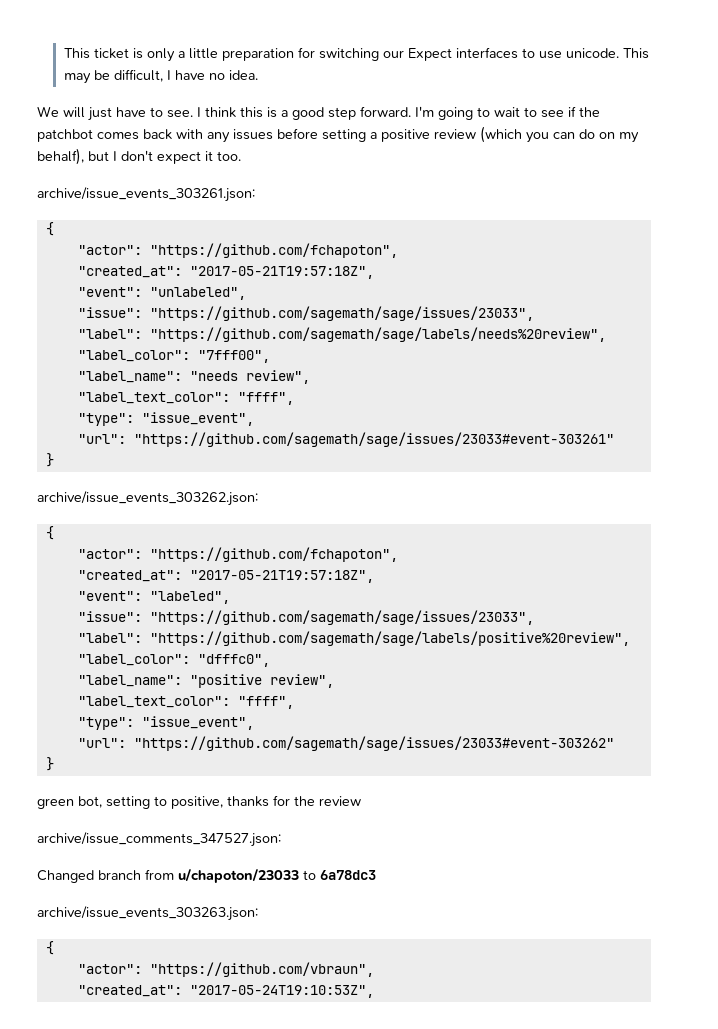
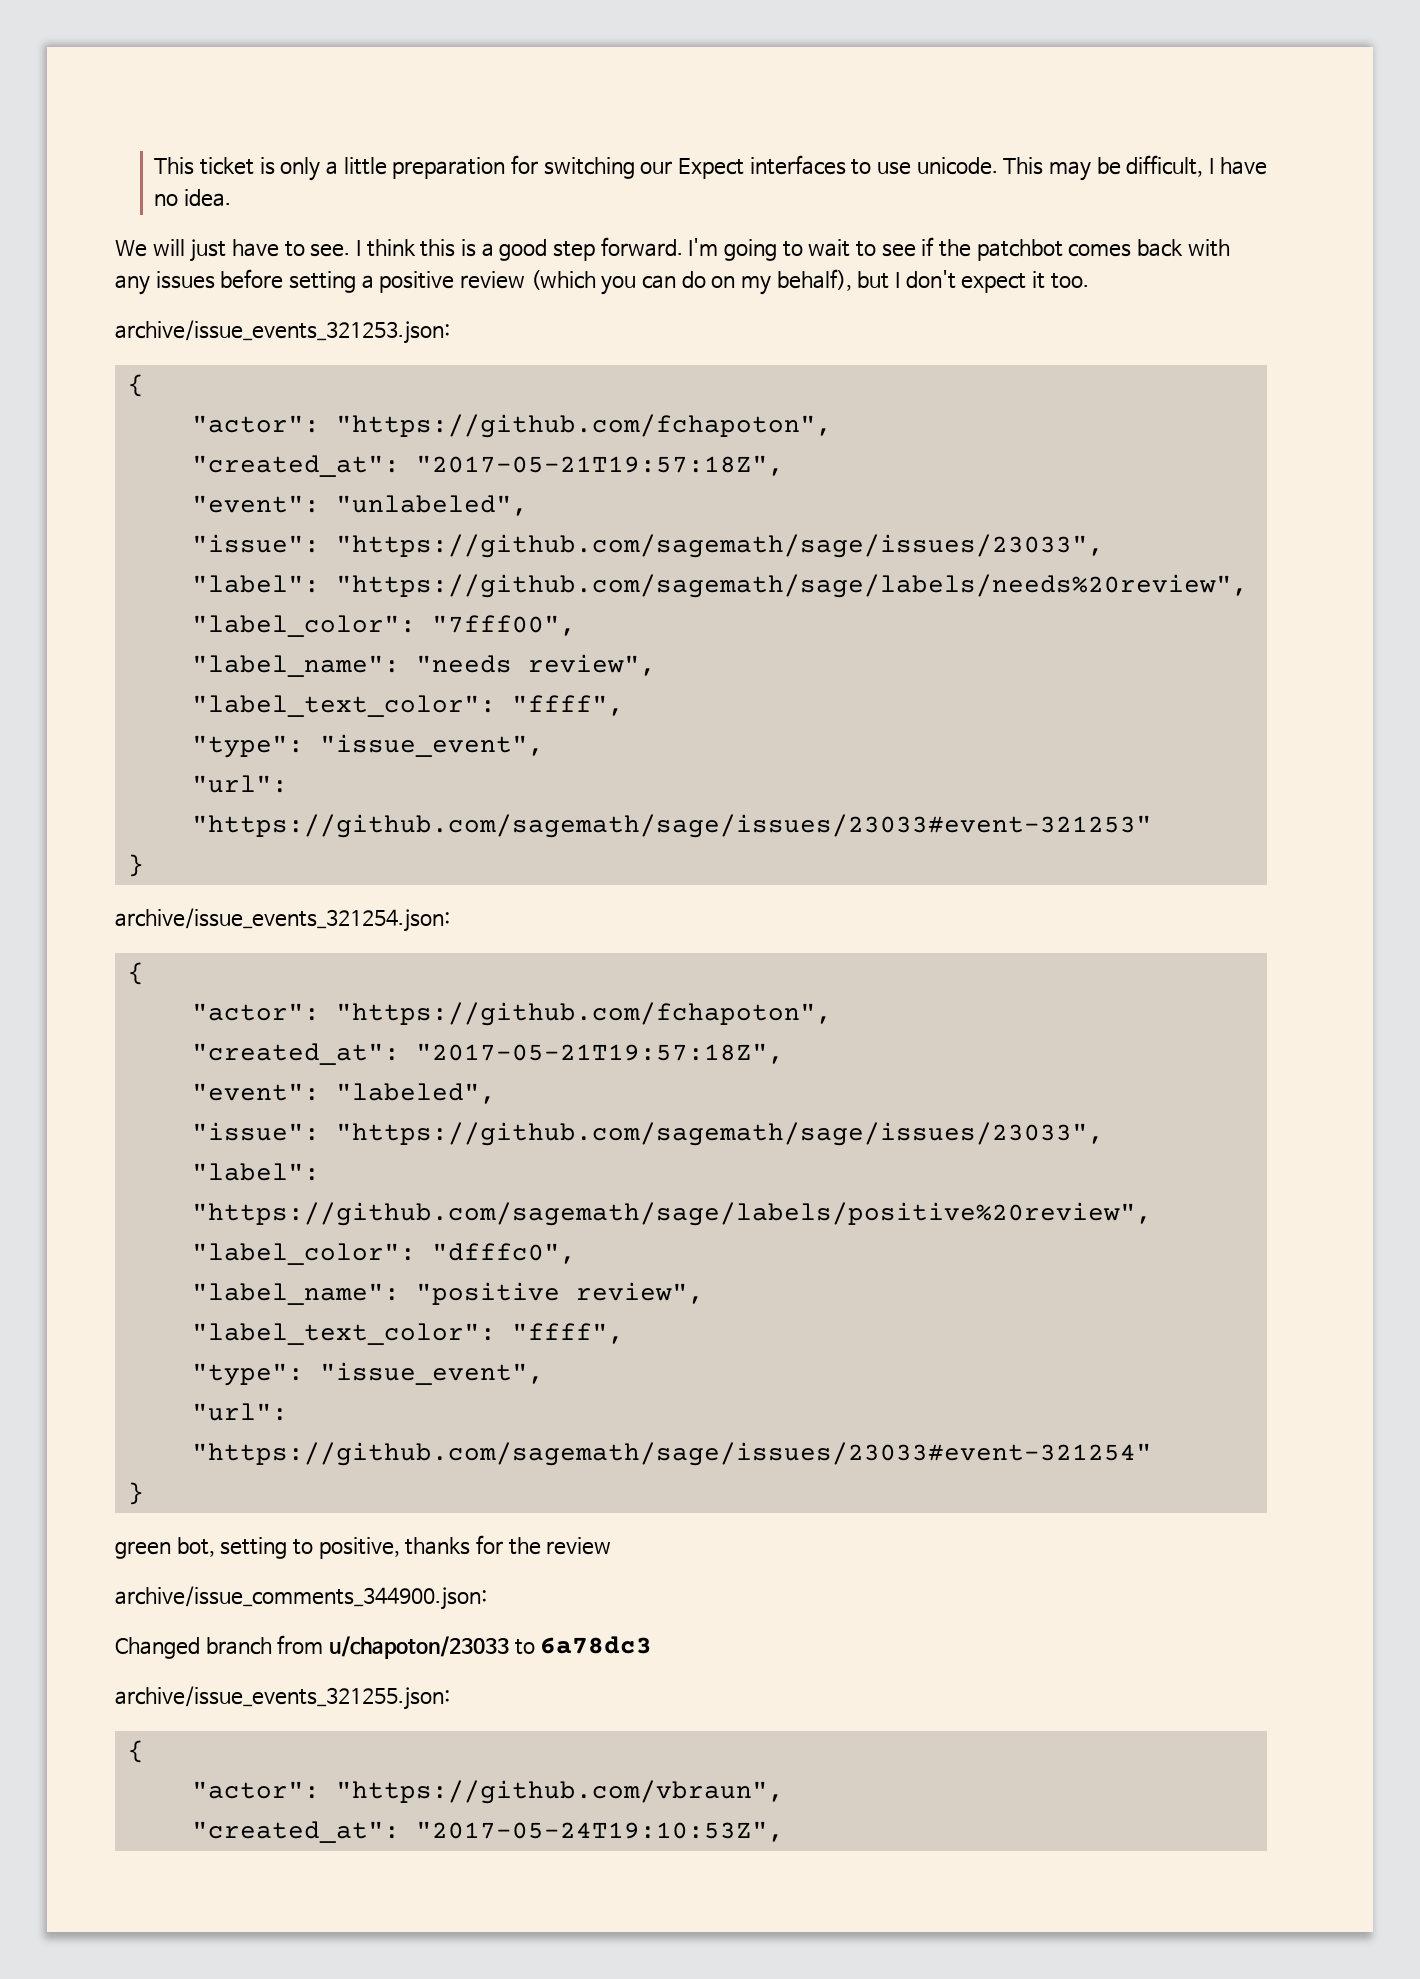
- archive/issue_events_303261.json:
+ archive/issue_events_321253.json:
- "url": "https://github.com/sagemath/sage/issues/23033#event-303261"
+ "url": "https://github.com/sagemath/sage/issues/23033#event-321253"
  }
- archive/issue_events_303262.json:
+ archive/issue_events_321254.json:
- "url": "https://github.com/sagemath/sage/issues/23033#event-303262"
+ "url": "https://github.com/sagemath/sage/issues/23033#event-321254"
- archive/issue_comments_347527.json:
+ archive/issue_comments_344900.json:
- archive/issue_events_303263.json:
+ archive/issue_events_321255.json:

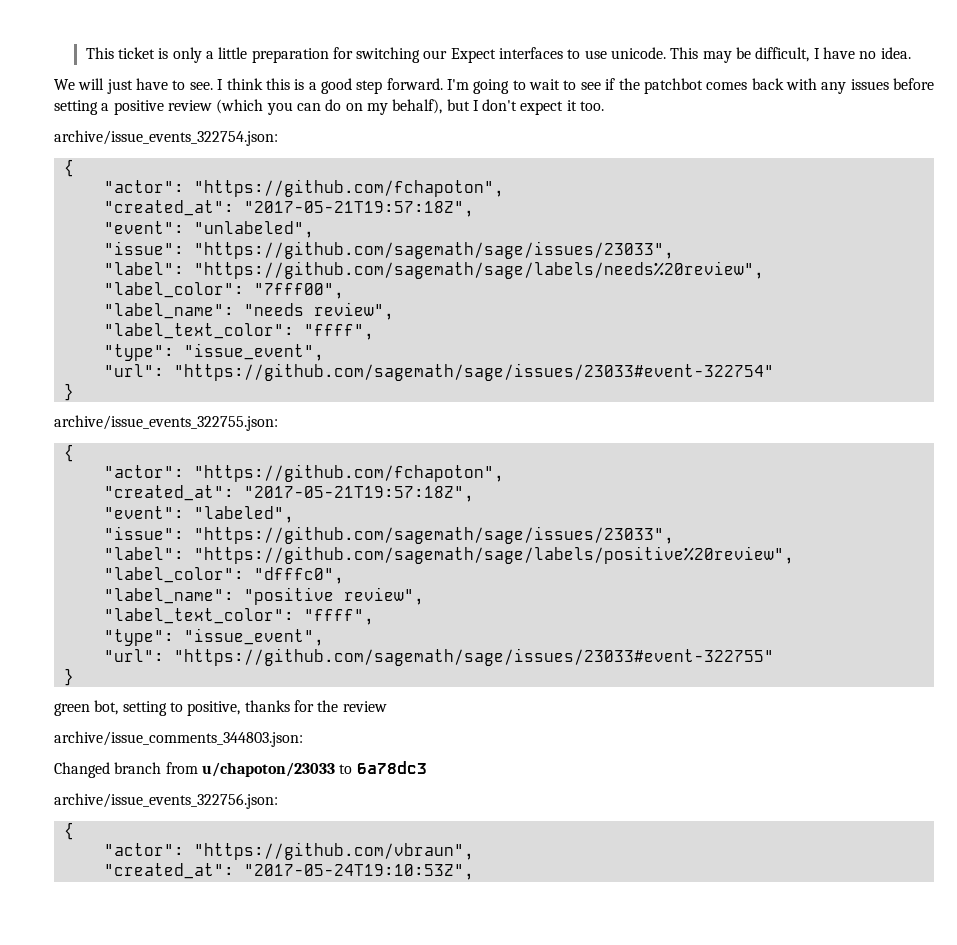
- archive/issue_events_321253.json:
+ archive/issue_events_322754.json:
- "url": "https://github.com/sagemath/sage/issues/23033#event-321253"
+ "url": "https://github.com/sagemath/sage/issues/23033#event-322754"
  }
- archive/issue_events_321254.json:
+ archive/issue_events_322755.json:
- "url": "https://github.com/sagemath/sage/issues/23033#event-321254"
+ "url": "https://github.com/sagemath/sage/issues/23033#event-322755"
- archive/issue_comments_344900.json:
+ archive/issue_comments_344803.json:
- archive/issue_events_321255.json:
+ archive/issue_events_322756.json:

